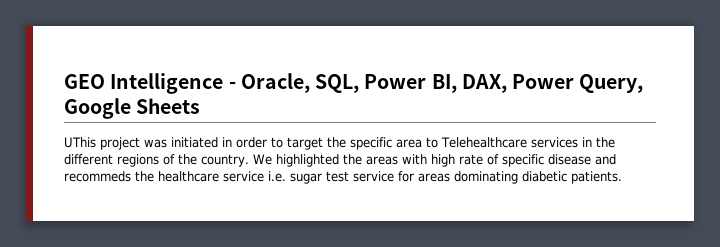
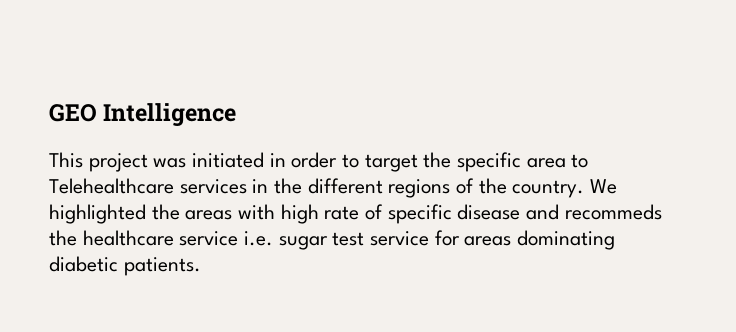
- GEO Intelligence - Oracle, SQL, Power BI, DAX, Power Query, Google Sheets
- UThis project was initiated in order to target the specific area to Telehealthcare services in the different regions of the country.
+ GEO Intelligence
+ This project was initiated in order to target the specific area to Telehealthcare services in the different regions of the country.

